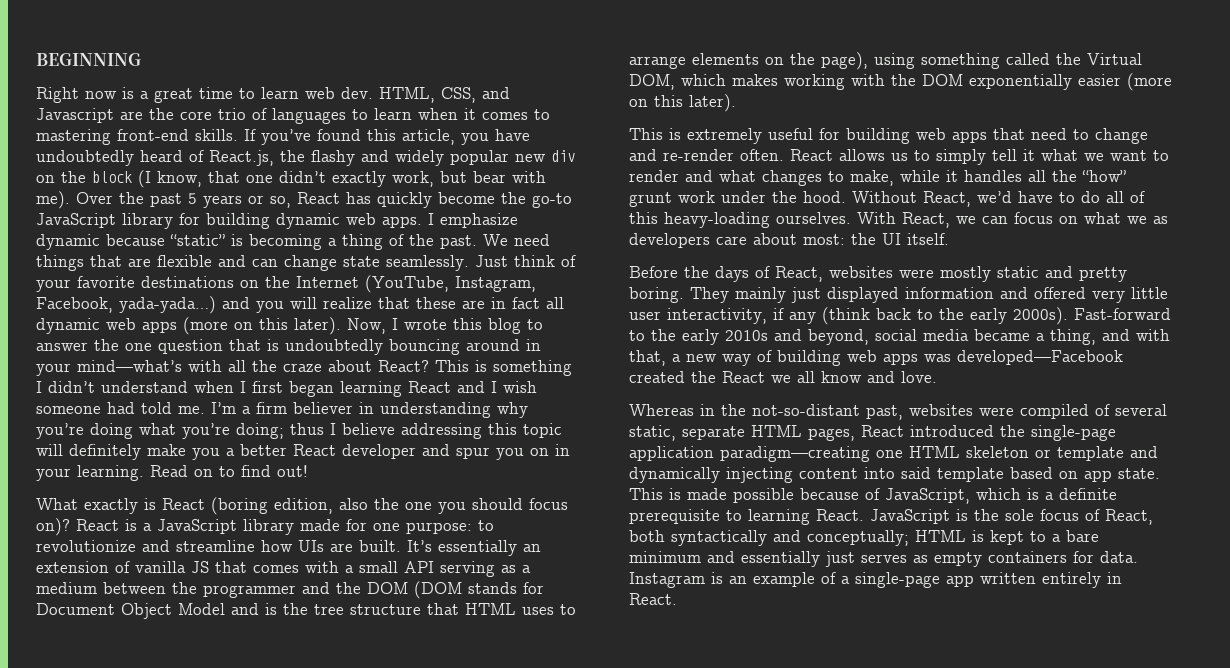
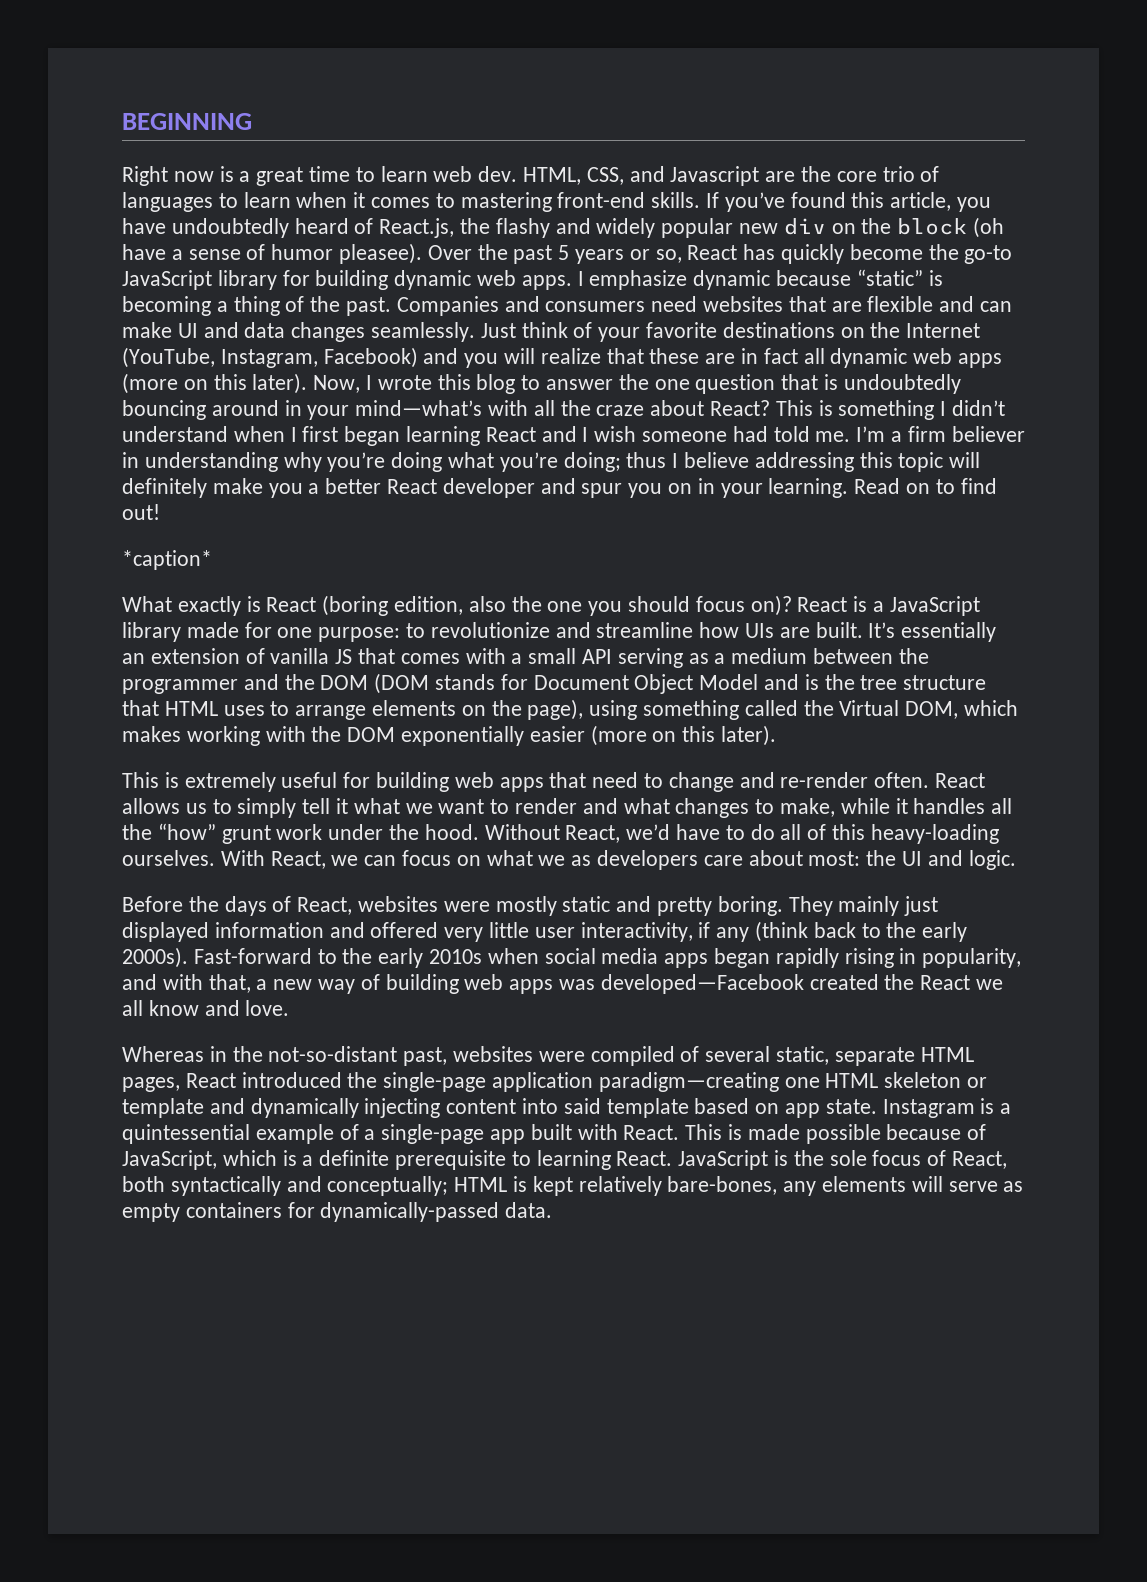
- If you’ve found this article, you have undoubtedly heard of React.js, the flashy and widely popular new div on the block (I know, that one didn’t exactly work, but bear with me).
+ If you’ve found this article, you have undoubtedly heard of React.js, the flashy and widely popular new div on the block (oh have a sense of humor pleasee).
- We need things that are flexible and can change state seamlessly.
+ Companies and consumers need websites that are flexible and can make UI and data changes seamlessly.
- Just think of your favorite destinations on the Internet (YouTube, Instagram, Facebook, yada-yada…) and you will realize that these are in fact all dynamic web apps (more on this later).
+ Just think of your favorite destinations on the Internet (YouTube, Instagram, Facebook) and you will realize that these are in fact all dynamic web apps (more on this later).
+ *caption*
- With React, we can focus on what we as developers care about most: the UI itself.
+ With React, we can focus on what we as developers care about most: the UI and logic.
- Fast-forward to the early 2010s and beyond, social media became a thing, and with that, a new way of building web apps was developed—Facebook created the React we all know and love.
+ Fast-forward to the early 2010s when social media apps began rapidly rising in popularity, and with that, a new way of building web apps was developed—Facebook created the React we all know and love.
+ Instagram is a quintessential example of a single-page app built with React.
- JavaScript is the sole focus of React, both syntactically and conceptually; HTML is kept to a bare minimum and essentially just serves as empty containers for data. Instagram is an example of a single-page app written entirely in React.
+ JavaScript is the sole focus of React, both syntactically and conceptually; HTML is kept relatively bare-bones, any elements will serve as empty containers for dynamically-passed data.

